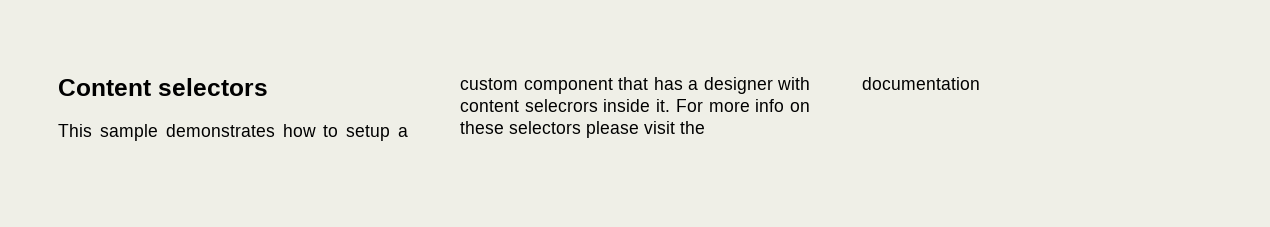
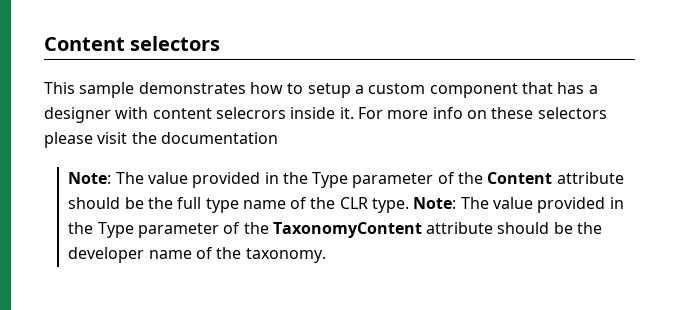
+ Note: The value provided in the Type parameter of the Content attribute should be the full type name of the CLR type. Note: The value provided in the Type parameter of the TaxonomyContent attribute should be the developer name of the taxonomy.

